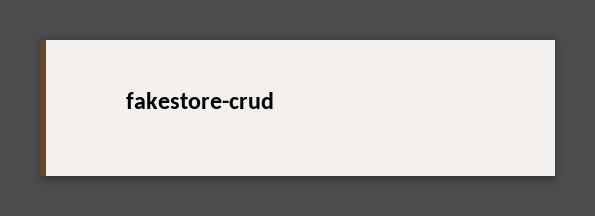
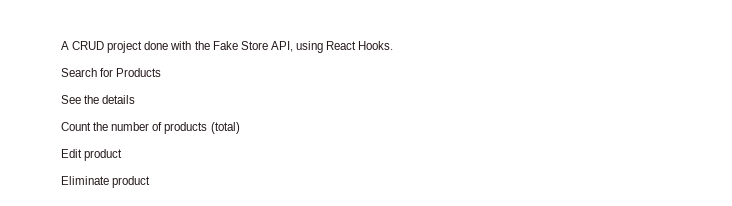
- fakestore-crud
+ A CRUD project done with the Fake Store API, using React Hooks.
+ Search for Products
+ See the details
+ Count the number of products (total)
+ Edit product
+ Eliminate product

